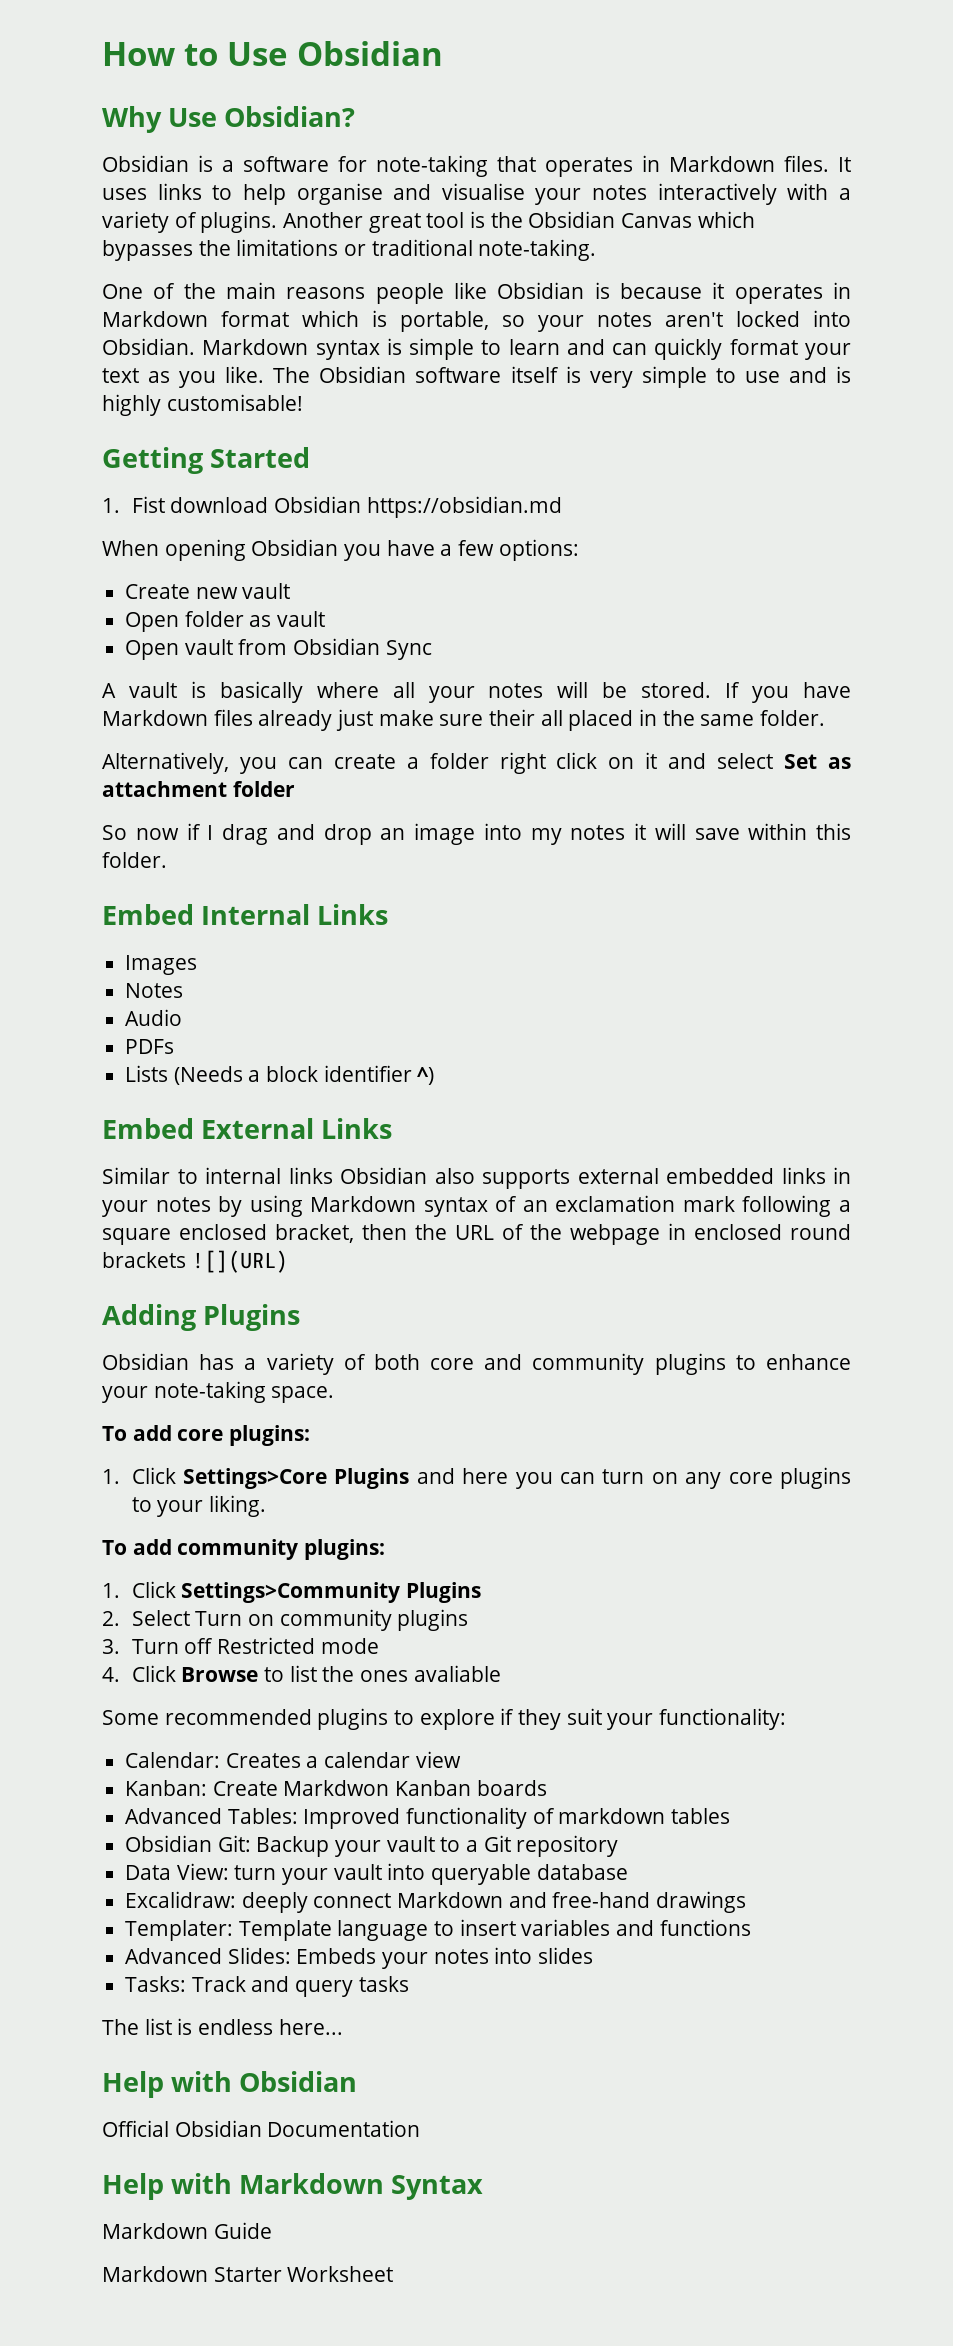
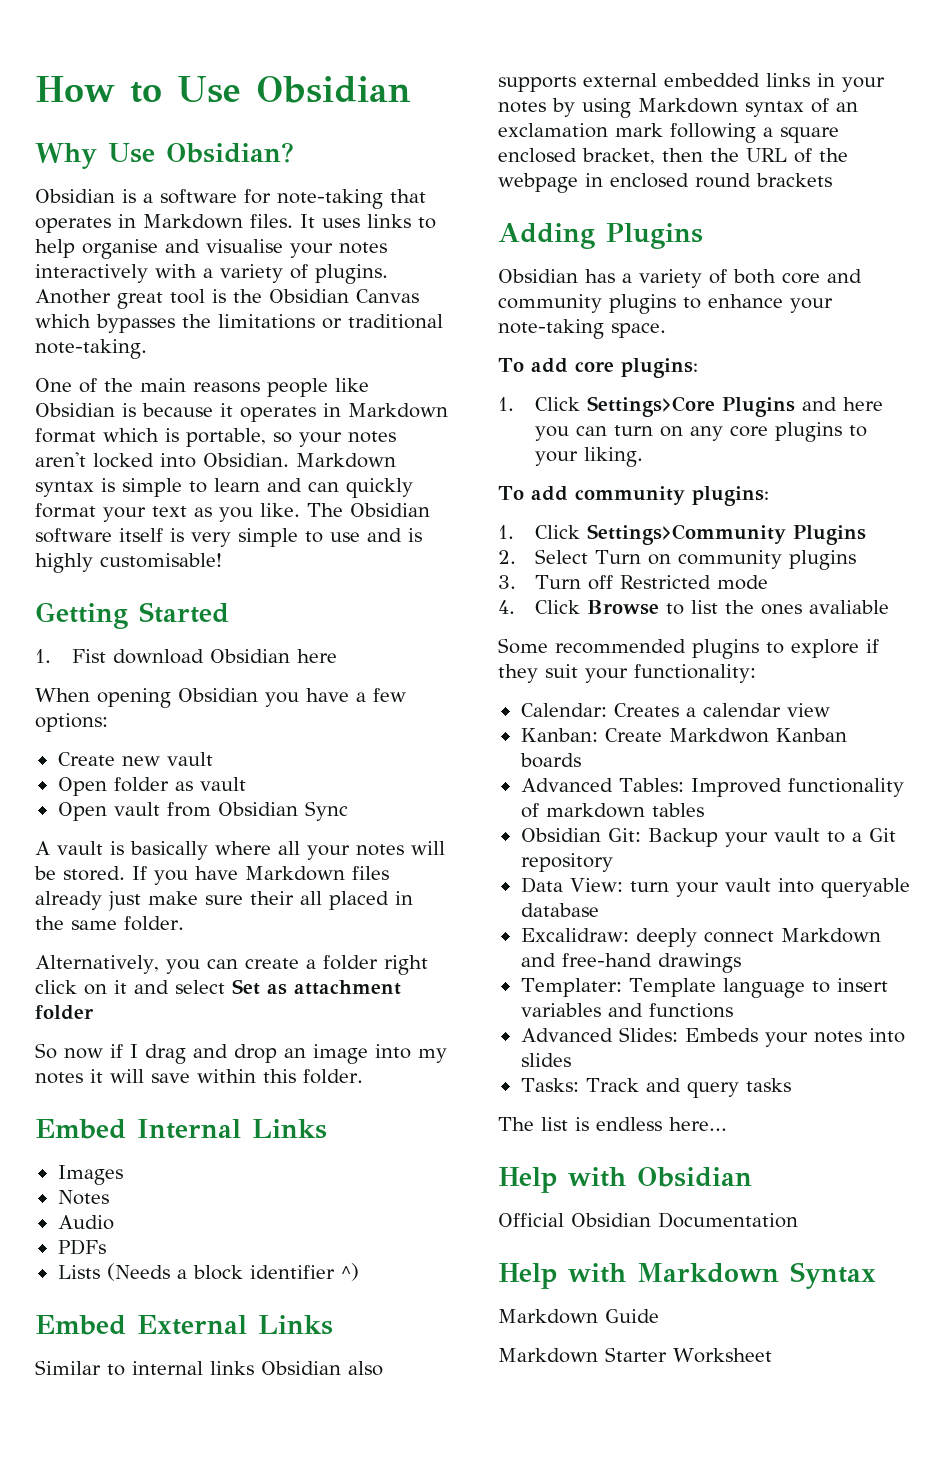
- 1. Fist download Obsidian https://obsidian.md
+ 1. Fist download Obsidian here
- Similar to internal links Obsidian also supports external embedded links in your notes by using Markdown syntax of an exclamation mark following a square enclosed bracket, then the URL of the webpage in enclosed round brackets ![](URL)
+ Similar to internal links Obsidian also supports external embedded links in your notes by using Markdown syntax of an exclamation mark following a square enclosed bracket, then the URL of the webpage in enclosed round brackets

